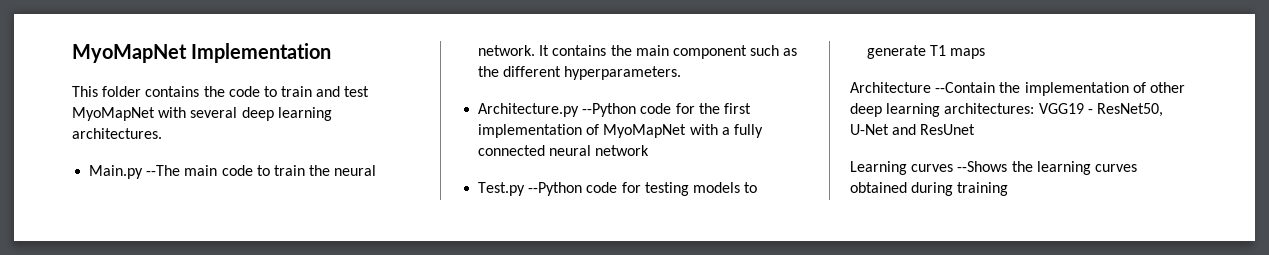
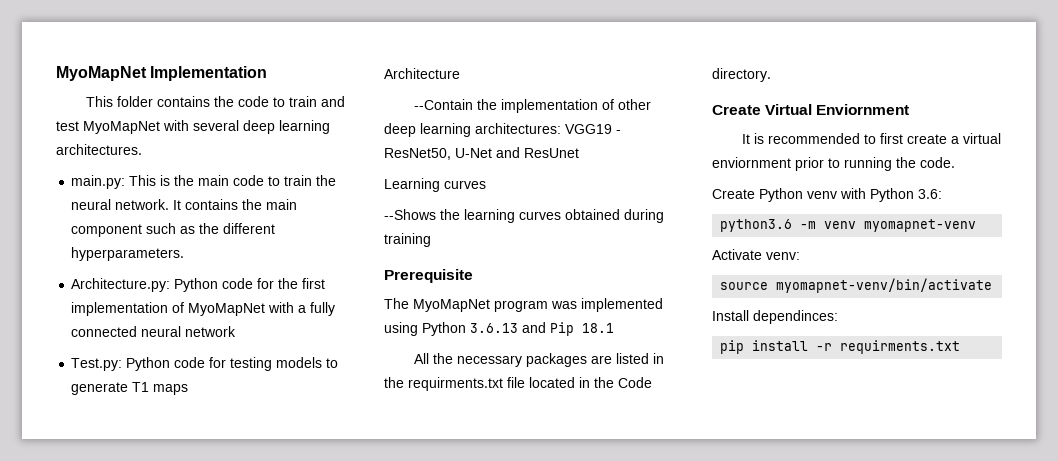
- Main.py --The main code to train the neural network.
+ main.py: This is the main code to train the neural network.
- Architecture.py --Python code for the first implementation of MyoMapNet with a fully connected neural network
+ Architecture.py: Python code for the first implementation of MyoMapNet with a fully connected neural network
- Test.py --Python code for testing models to generate T1 maps
+ Test.py: Python code for testing models to generate T1 maps
- Architecture --Contain the implementation of other deep learning architectures: VGG19 - ResNet50, U-Net and ResUnet
+ Architecture
+ --Contain the implementation of other deep learning architectures: VGG19 - ResNet50, U-Net and ResUnet
- Learning curves --Shows the learning curves obtained during training
+ Learning curves
+ --Shows the learning curves obtained during training
+ Prerequisite
+ The MyoMapNet program was implemented using Python 3.6.13 and Pip 18.1
+ All the necessary packages are listed in the requirments.txt file located in the Code directory.
+ Create Virtual Enviornment
+ It is recommended to first create a virtual enviornment prior to running the code.
+ Create Python venv with Python 3.6:
+ python3.6 -m venv myomapnet-venv
+ Activate venv:
+ source myomapnet-venv/bin/activate
+ Install dependinces:
+ pip install -r requirments.txt

